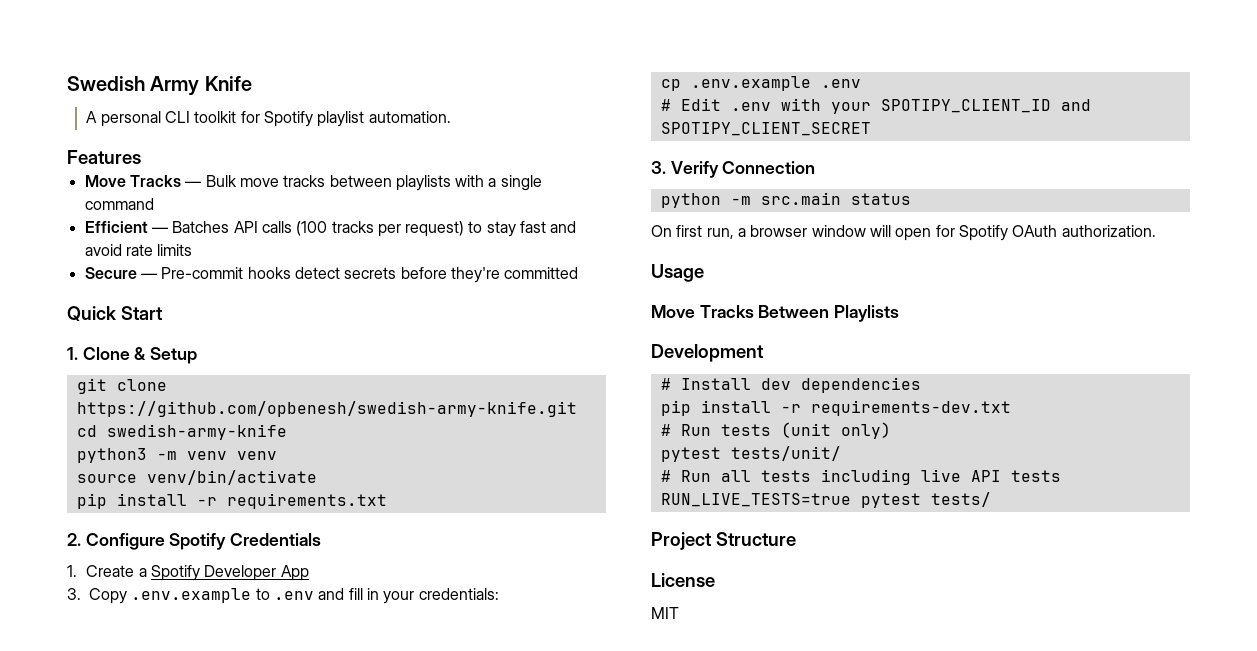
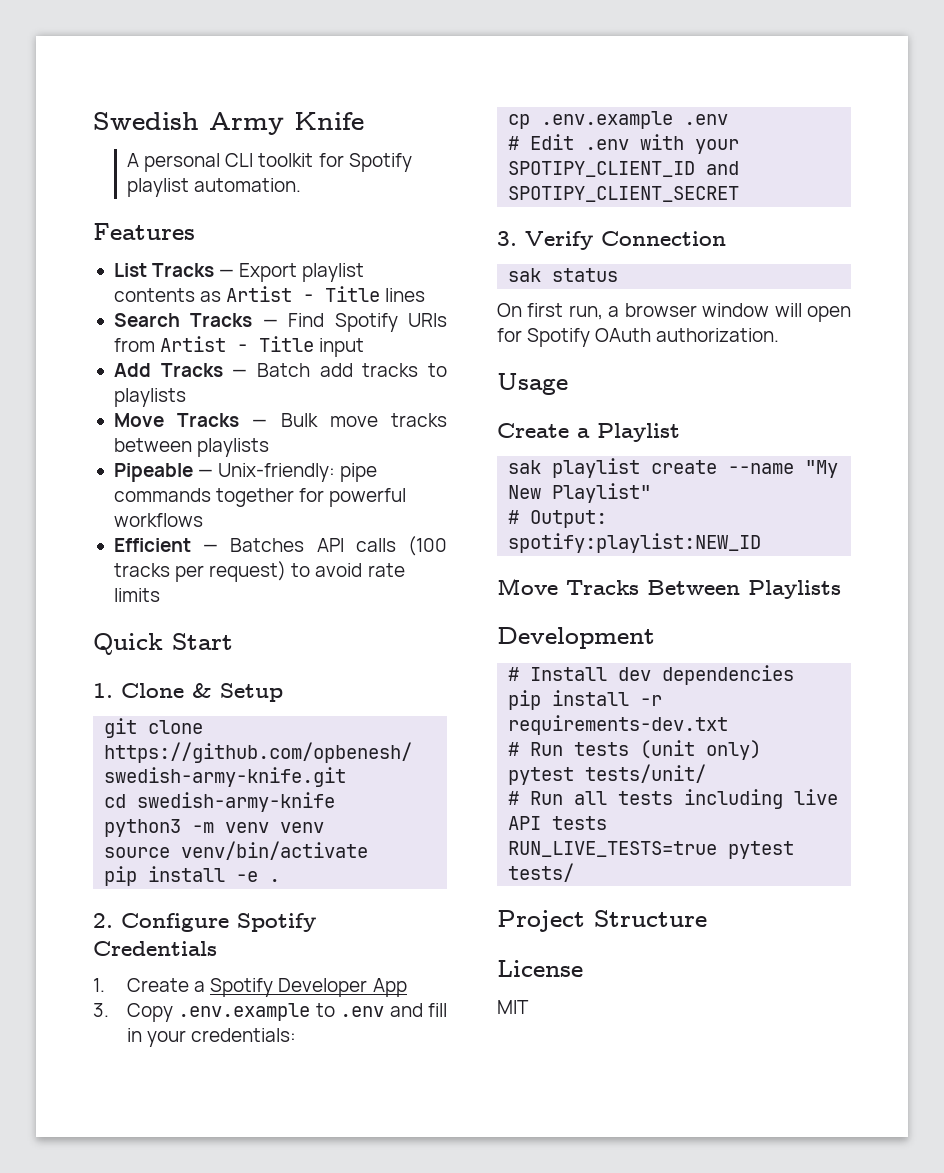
+ List Tracks — Export playlist contents as Artist - Title lines
+ Search Tracks — Find Spotify URIs from Artist - Title input
+ Add Tracks — Batch add tracks to playlists
- Move Tracks — Bulk move tracks between playlists with a single command
+ Move Tracks — Bulk move tracks between playlists
+ Pipeable — Unix-friendly: pipe commands together for powerful workflows
- Efficient — Batches API calls (100 tracks per request) to stay fast and avoid rate limits
+ Efficient — Batches API calls (100 tracks per request) to avoid rate limits
- Secure — Pre-commit hooks detect secrets before they're committed
- pip install -r requirements.txt
+ pip install -e .
- python -m src.main status
+ sak status
+ Create a Playlist
+ sak playlist create --name "My New Playlist"
+ # Output: spotify:playlist:NEW_ID

